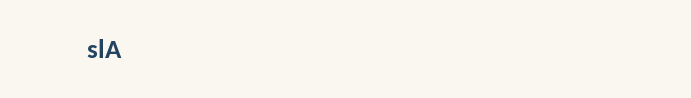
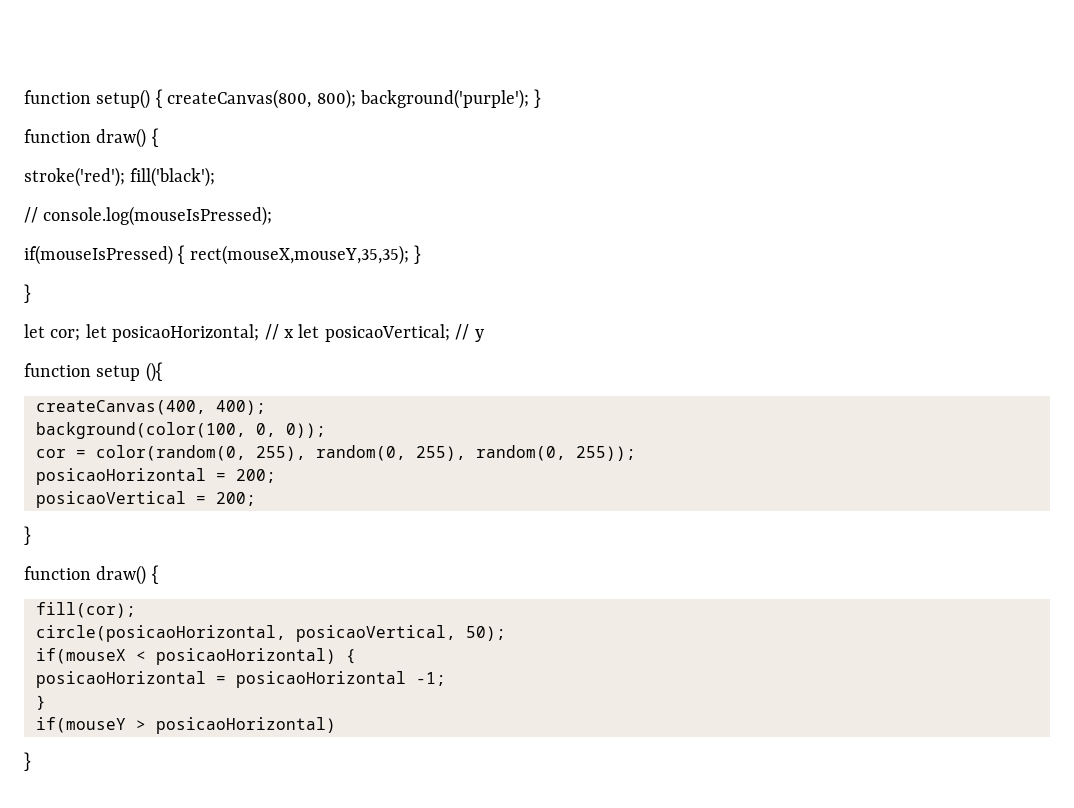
- slA
+ function setup() { createCanvas(800, 800); background('purple'); }
+ function draw() {
+ stroke('red'); fill('black');
+ // console.log(mouseIsPressed);
+ if(mouseIsPressed) { rect(mouseX,mouseY,35,35); }
+ }
+ let cor; let posicaoHorizontal; // x let posicaoVertical; // y
+ function setup (){
+ createCanvas(400, 400);
+ background(color(100, 0, 0));
+ cor = color(random(0, 255), random(0, 255), random(0, 255));
+ posicaoHorizontal = 200;
+ posicaoVertical = 200;
+ }
+ function draw() {
+ fill(cor);
+ circle(posicaoHorizontal, posicaoVertical, 50);
+ if(mouseX < posicaoHorizontal) {
+ posicaoHorizontal = posicaoHorizontal -1;
+ }
+ if(mouseY > posicaoHorizontal)
+ }

